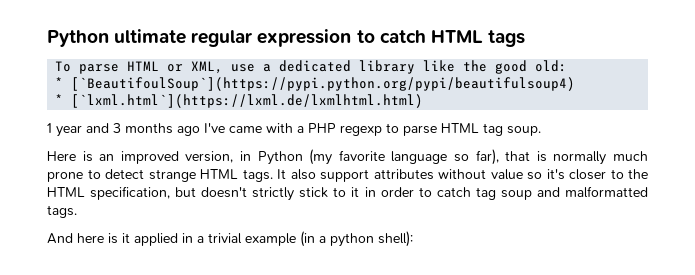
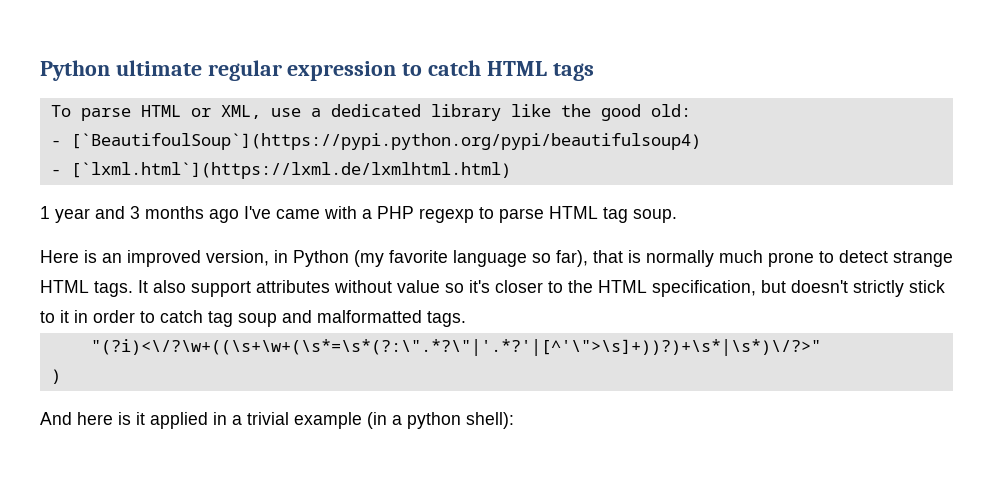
- * [`BeautifoulSoup`](https://pypi.python.org/pypi/beautifulsoup4)
+ - [`BeautifoulSoup`](https://pypi.python.org/pypi/beautifulsoup4)
- * [`lxml.html`](https://lxml.de/lxmlhtml.html)
+ - [`lxml.html`](https://lxml.de/lxmlhtml.html)
+ "(?i)<\/?\w+((\s+\w+(\s*=\s*(?:\".*?\"|'.*?'|[^'\">\s]+))?)+\s*|\s*)\/?>"
+ )

